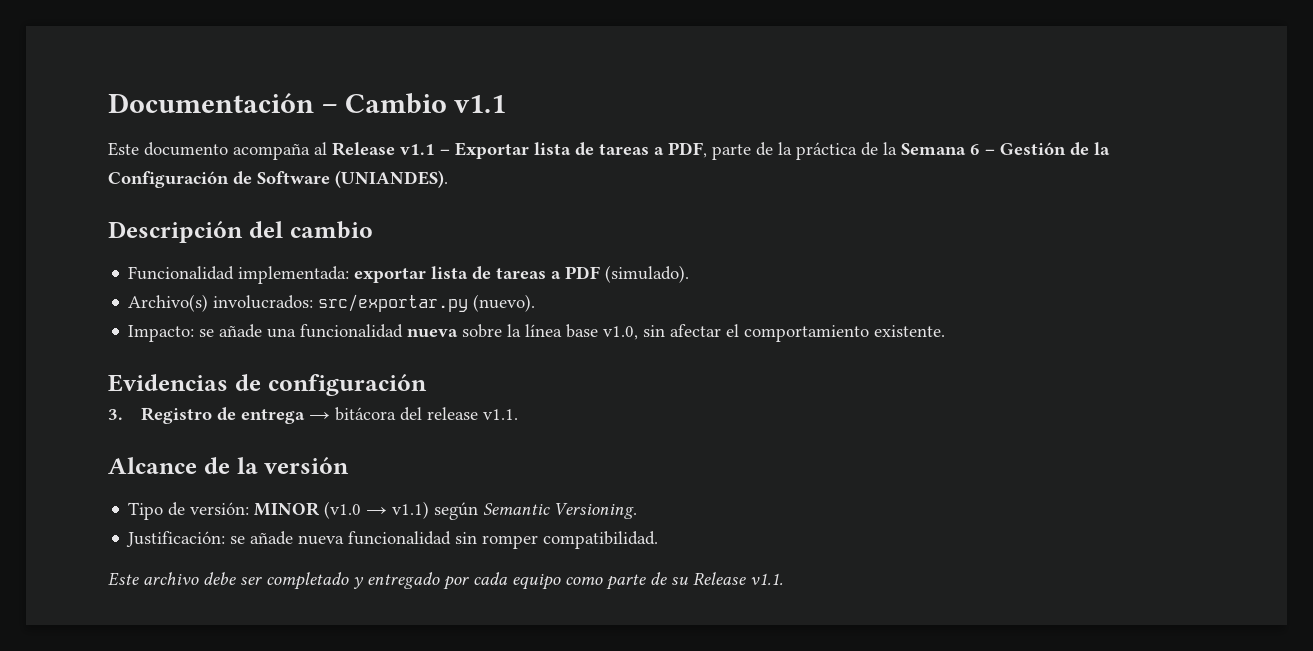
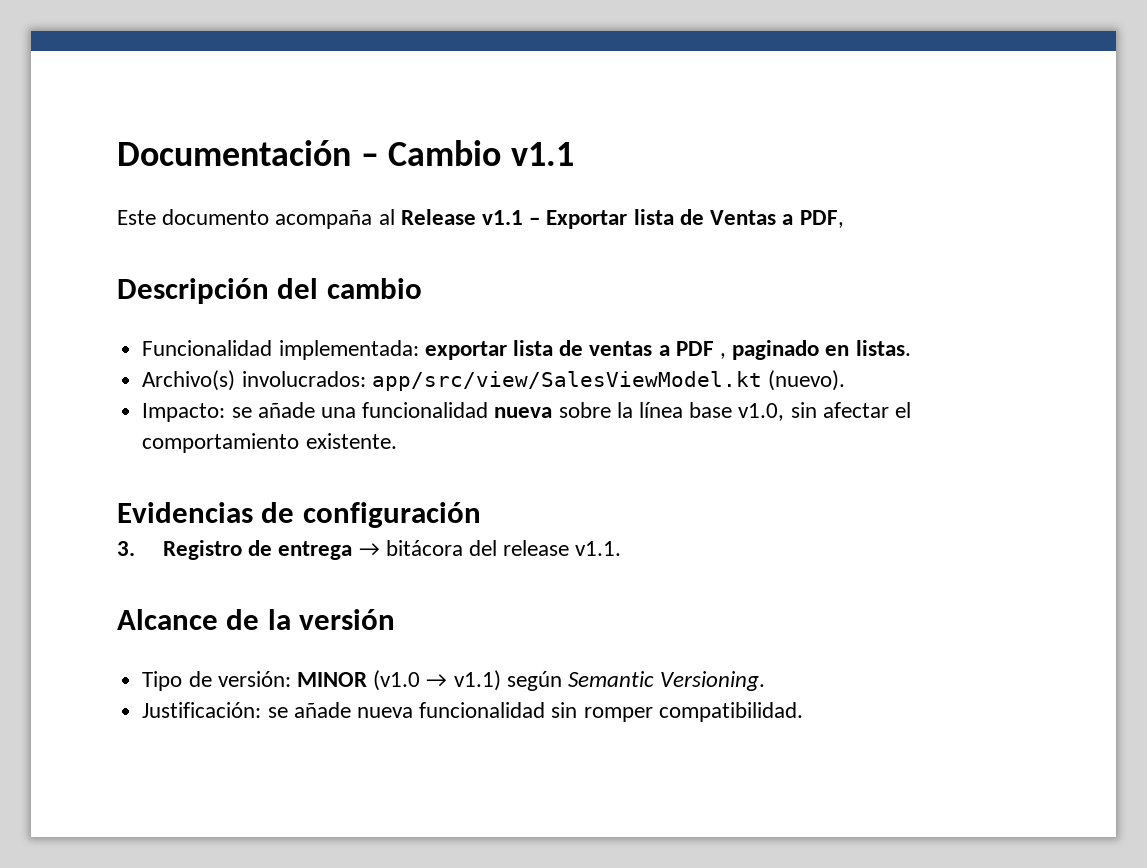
- Este documento acompaña al Release v1.1 – Exportar lista de tareas a PDF, parte de la práctica de la Semana 6 – Gestión de la Configuración de Software (UNIANDES).
+ Este documento acompaña al Release v1.1 – Exportar lista de Ventas a PDF,
- Funcionalidad implementada: exportar lista de tareas a PDF (simulado).
+ Funcionalidad implementada: exportar lista de ventas a PDF , paginado en listas.
- Archivo(s) involucrados: src/exportar.py (nuevo).
+ Archivo(s) involucrados: app/src/view/SalesViewModel.kt (nuevo).
- Este archivo debe ser completado y entregado por cada equipo como parte de su Release v1.1.

